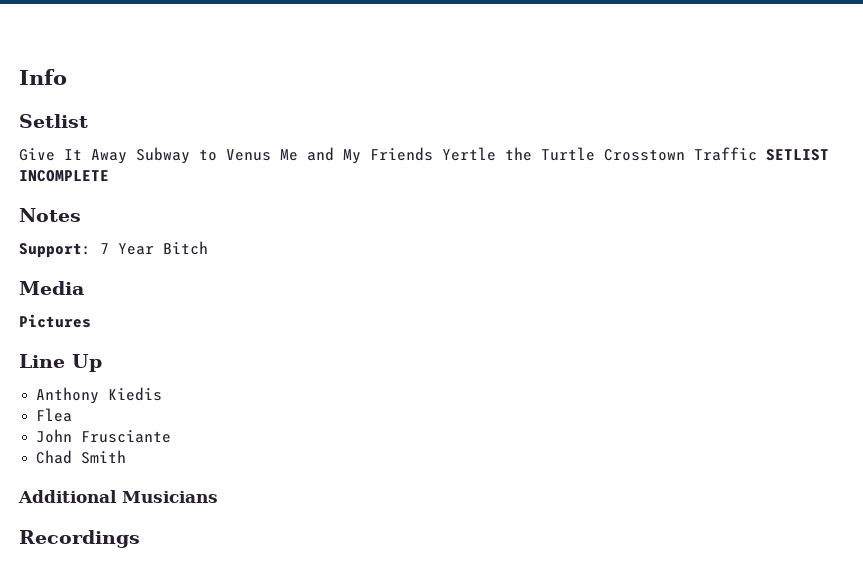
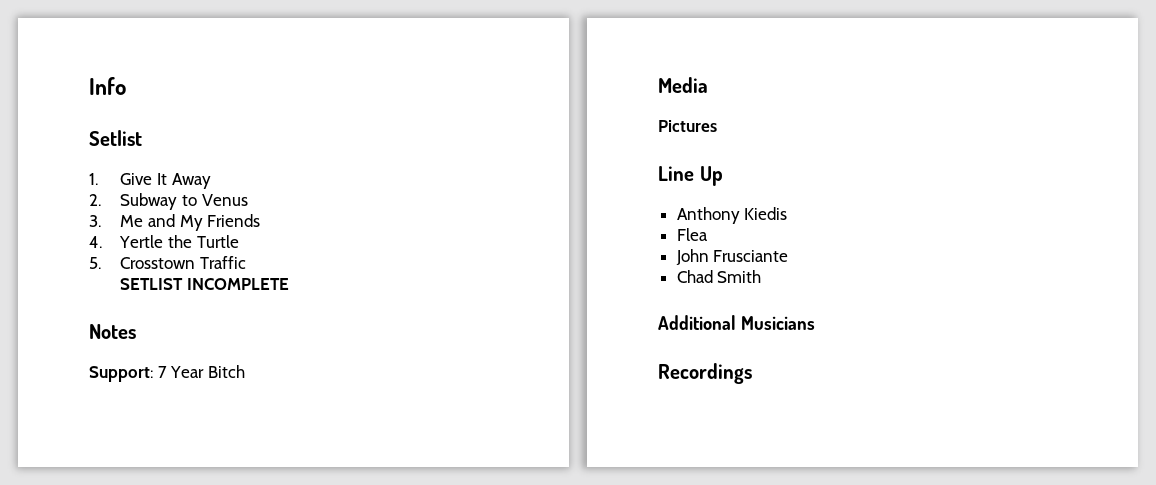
- Give It Away Subway to Venus Me and My Friends Yertle the Turtle Crosstown Traffic SETLIST INCOMPLETE
+ 1. Give It Away
+ 2. Subway to Venus
+ 3. Me and My Friends
+ 4. Yertle the Turtle
+ 5. Crosstown Traffic
+ SETLIST INCOMPLETE

